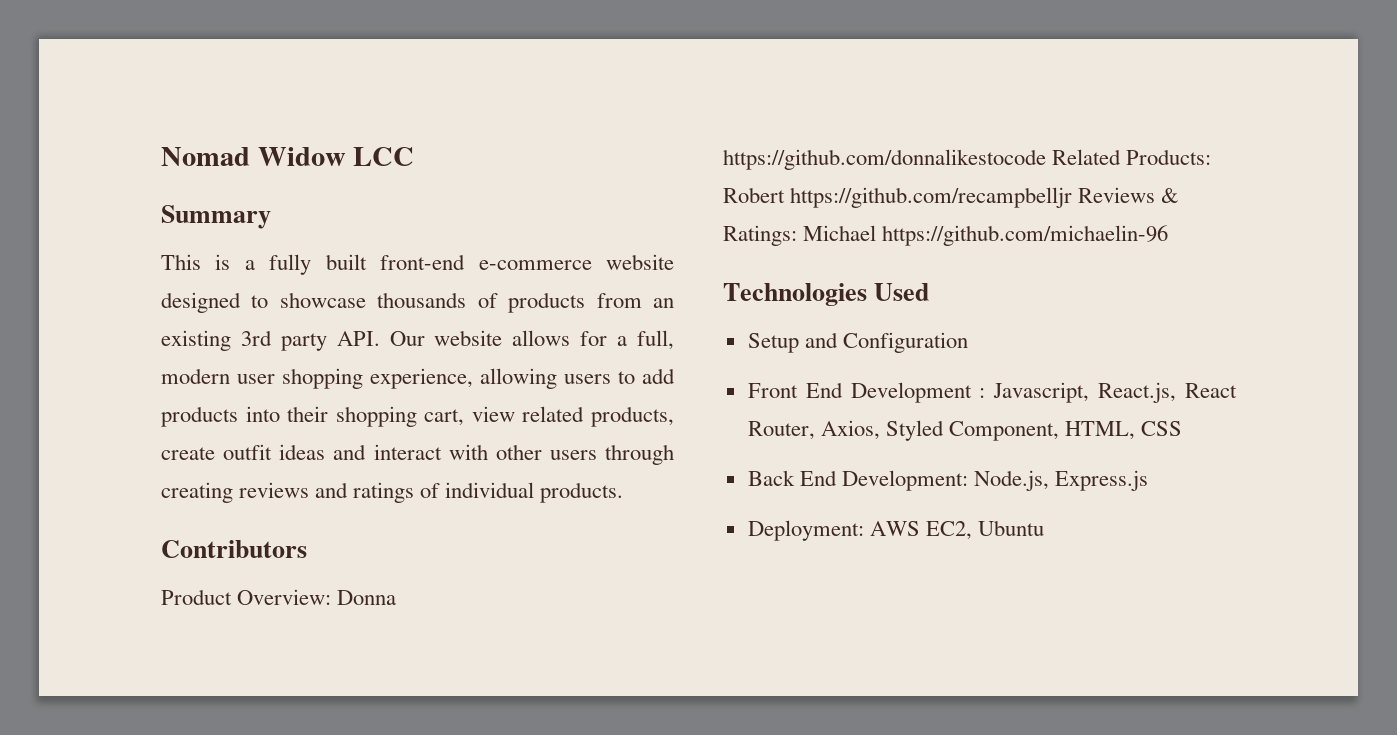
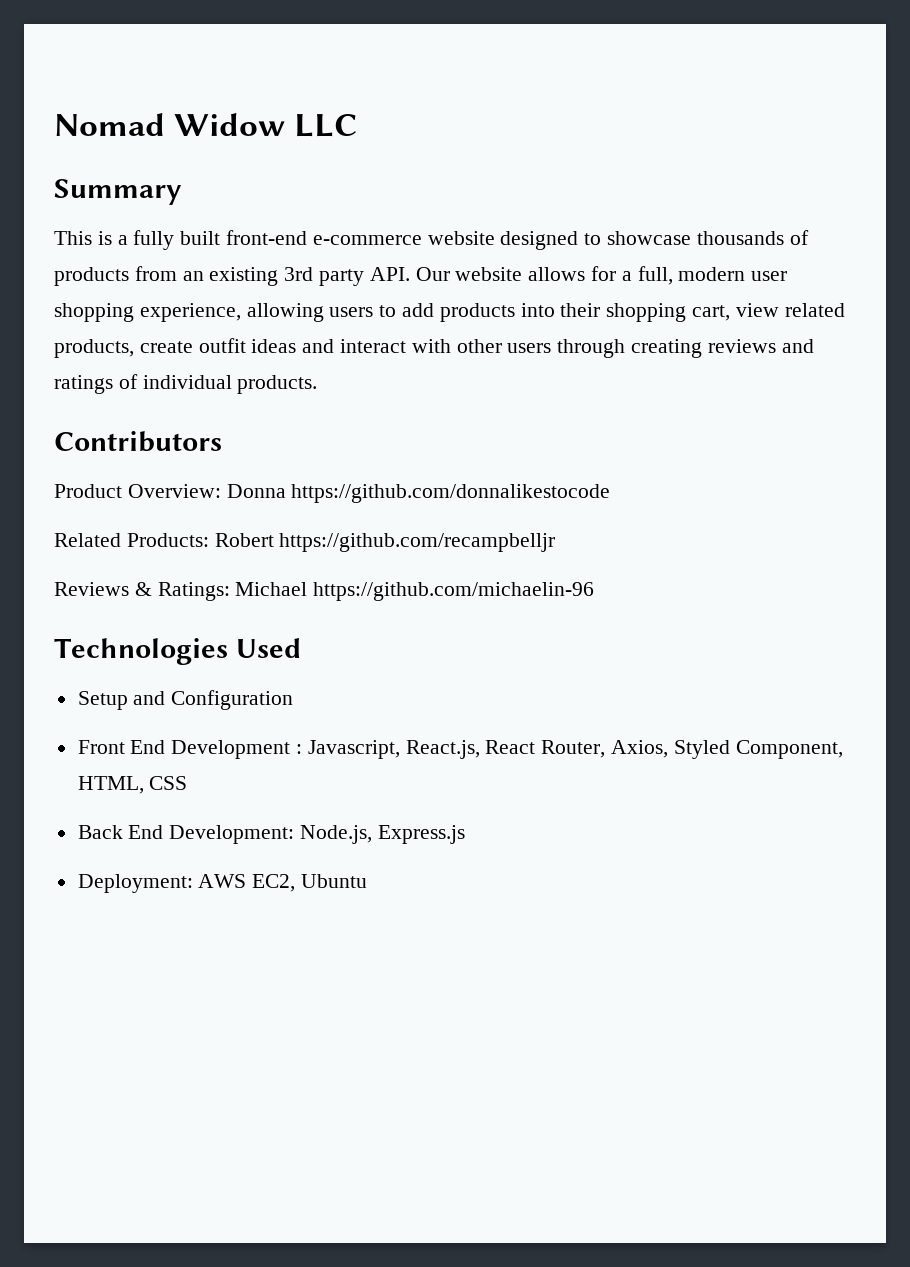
- Nomad Widow LCC
+ Nomad Widow LLC
- Product Overview: Donna https://github.com/donnalikestocode Related Products: Robert https://github.com/recampbelljr Reviews & Ratings: Michael https://github.com/michaelin-96
+ Product Overview: Donna https://github.com/donnalikestocode
+ Related Products: Robert https://github.com/recampbelljr
+ Reviews & Ratings: Michael https://github.com/michaelin-96

